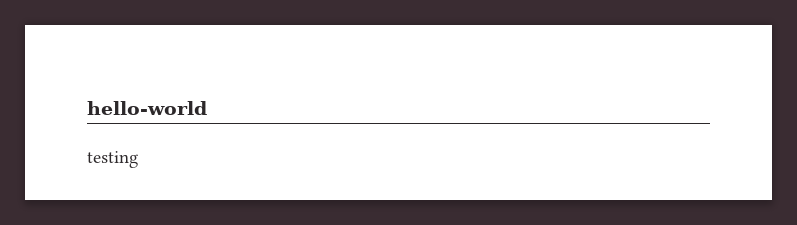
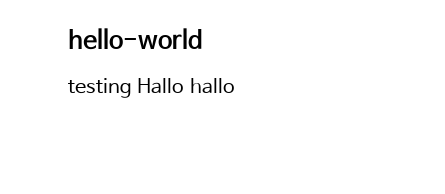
- testing
+ testing Hallo hallo

